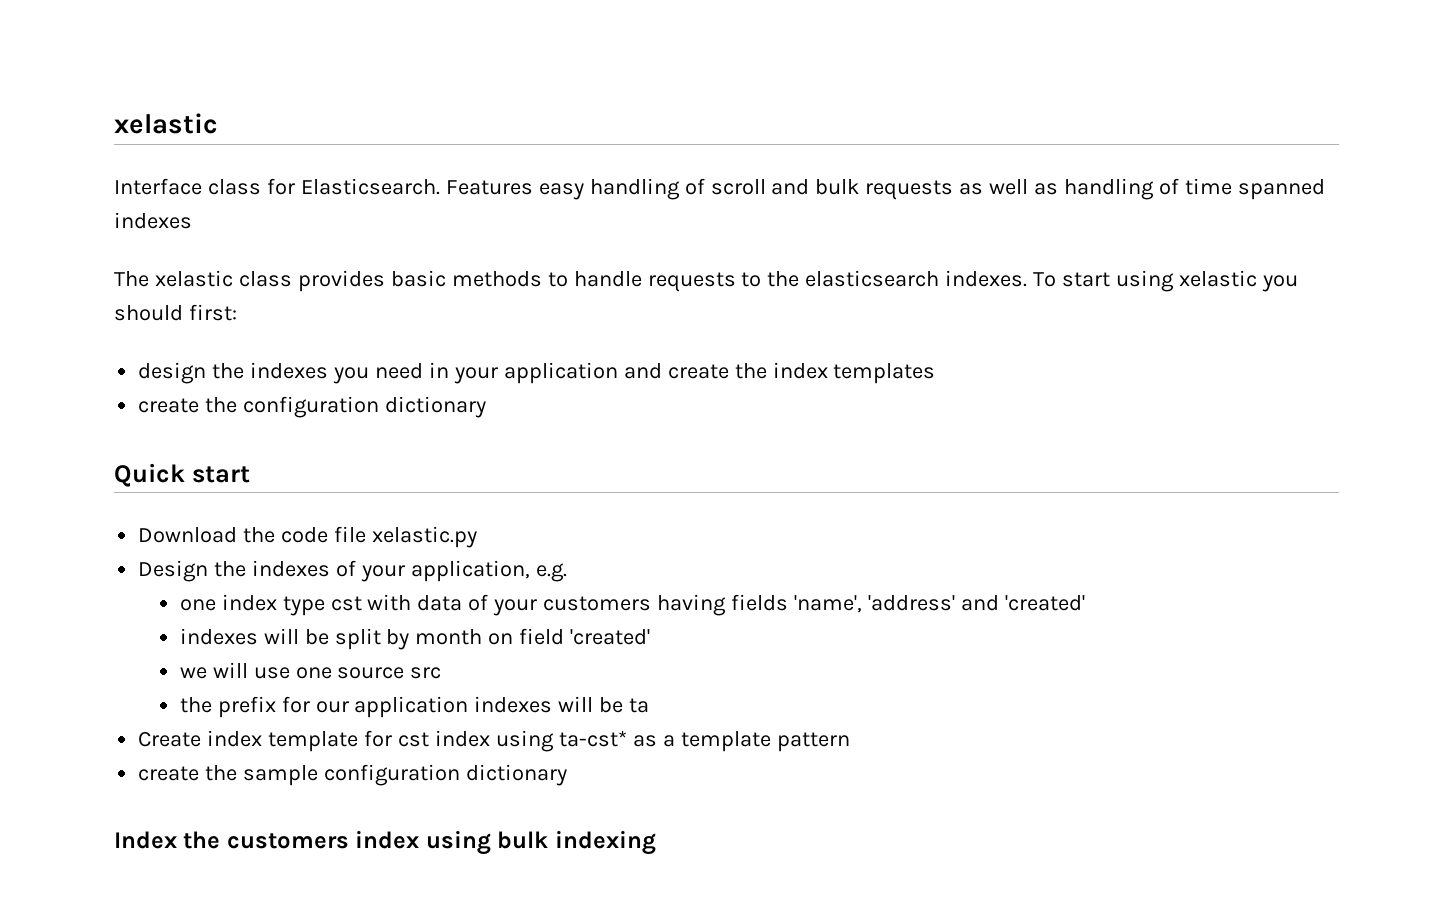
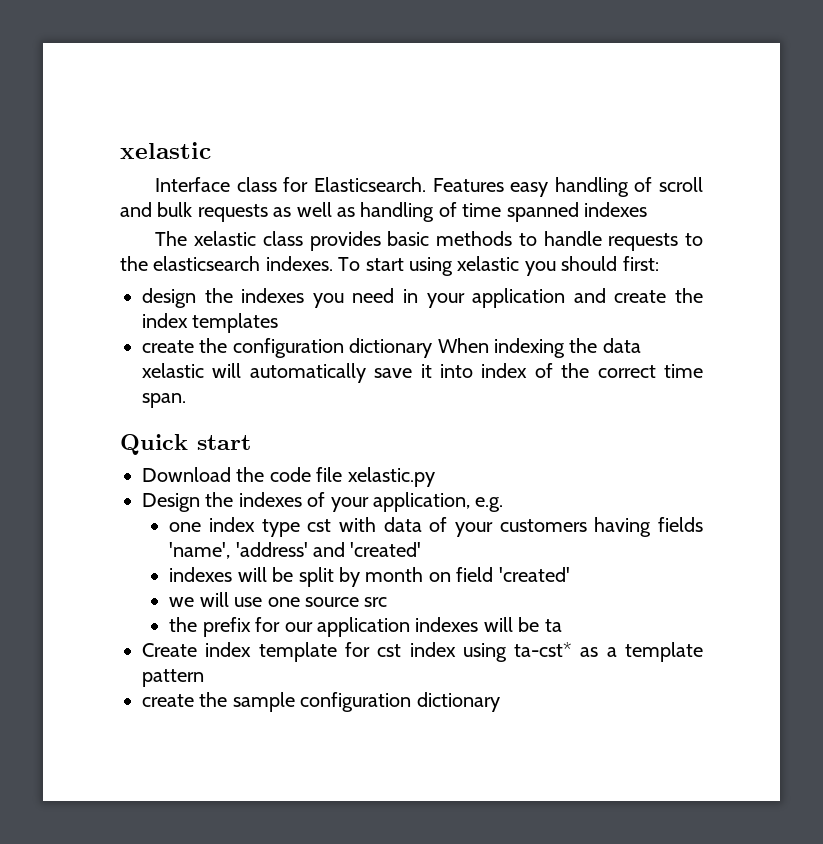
- create the configuration dictionary
+ create the configuration dictionary When indexing the data xelastic will automatically save it into index of the correct time span.
- Index the customers index using bulk indexing

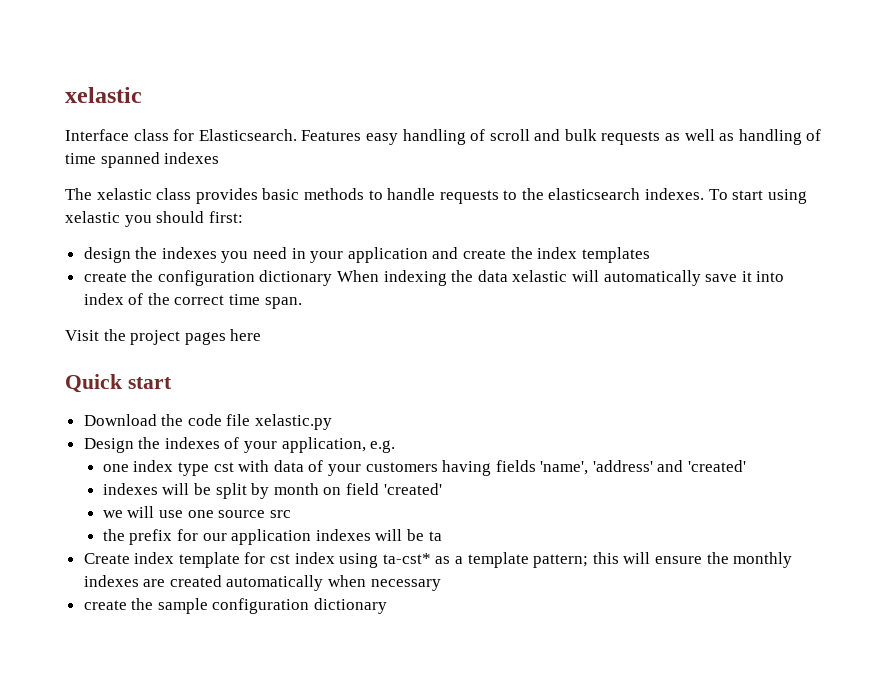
+ Visit the project pages here
- Create index template for cst index using ta-cst* as a template pattern
+ Create index template for cst index using ta-cst* as a template pattern; this will ensure the monthly indexes are created automatically when necessary

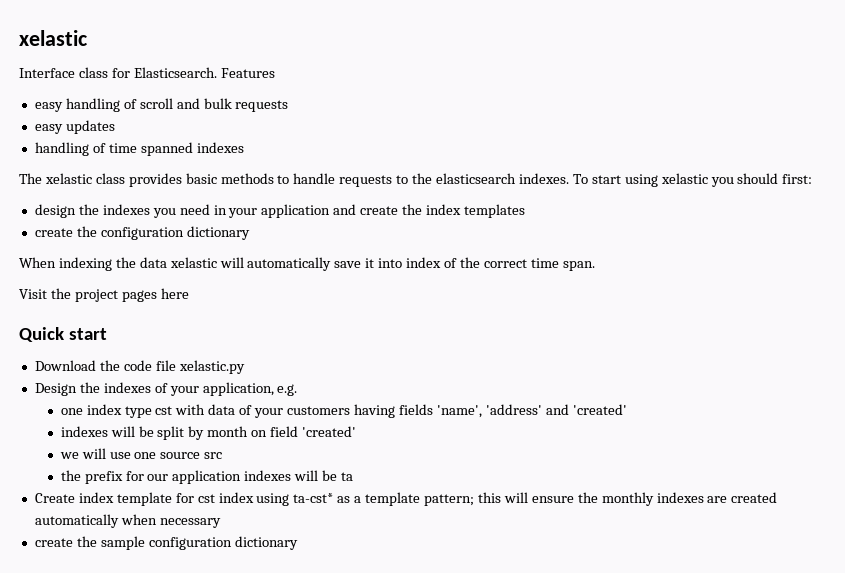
- Features easy handling of scroll and bulk requests as well as handling of time spanned indexes
+ Features
+ easy handling of scroll and bulk requests
+ easy updates
+ handling of time spanned indexes
- create the configuration dictionary When indexing the data xelastic will automatically save it into index of the correct time span.
+ create the configuration dictionary
+ When indexing the data xelastic will automatically save it into index of the correct time span.

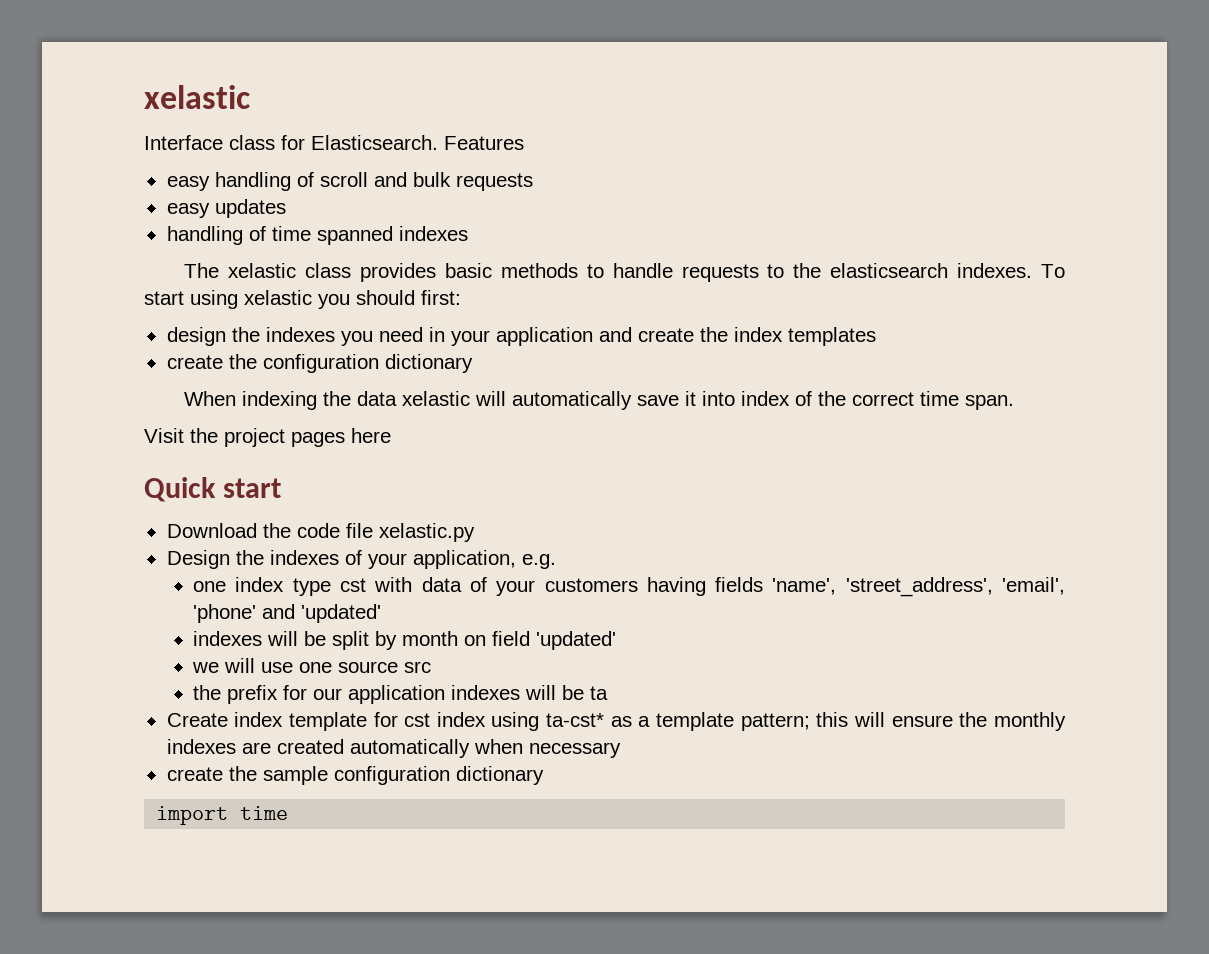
- one index type cst with data of your customers having fields 'name', 'address' and 'created'
+ one index type cst with data of your customers having fields 'name', 'street_address', 'email', 'phone' and 'updated'
- indexes will be split by month on field 'created'
+ indexes will be split by month on field 'updated'
+ import time

